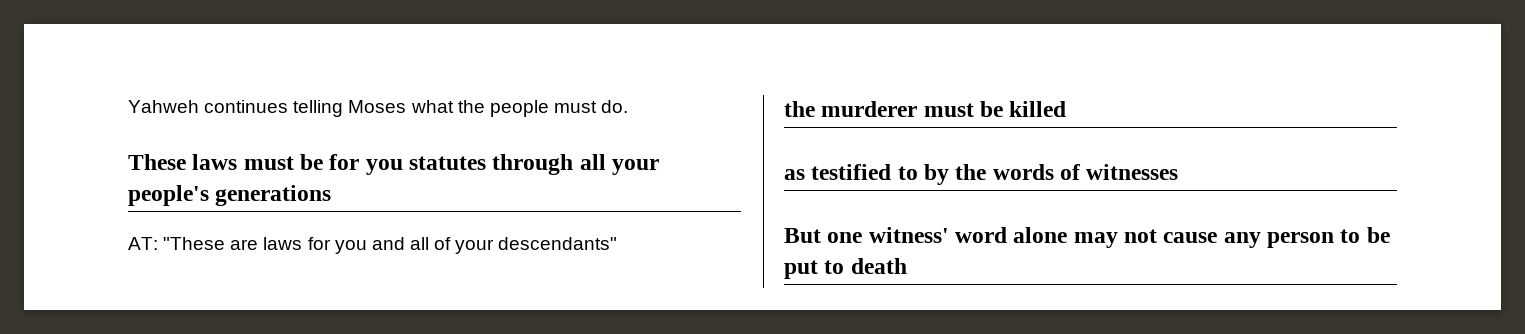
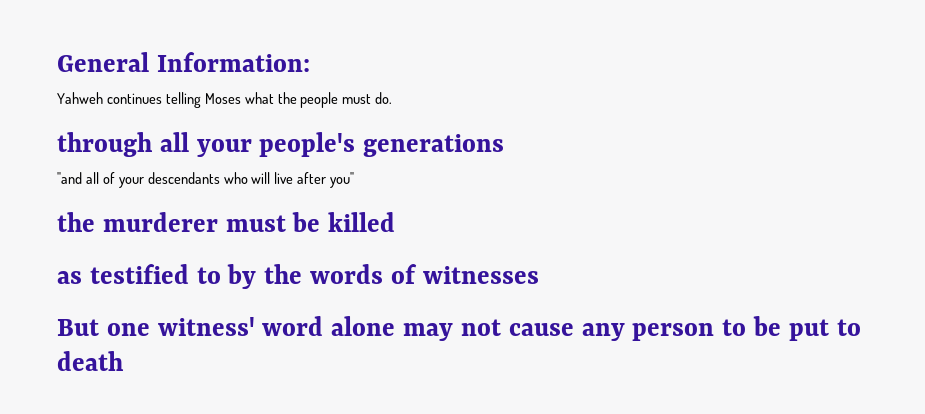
+ General Information:
- These laws must be for you statutes through all your people's generations
+ through all your people's generations
- AT: "These are laws for you and all of your descendants"
+ "and all of your descendants who will live after you"

